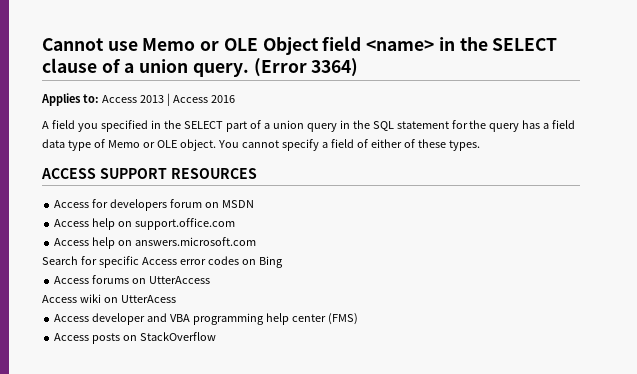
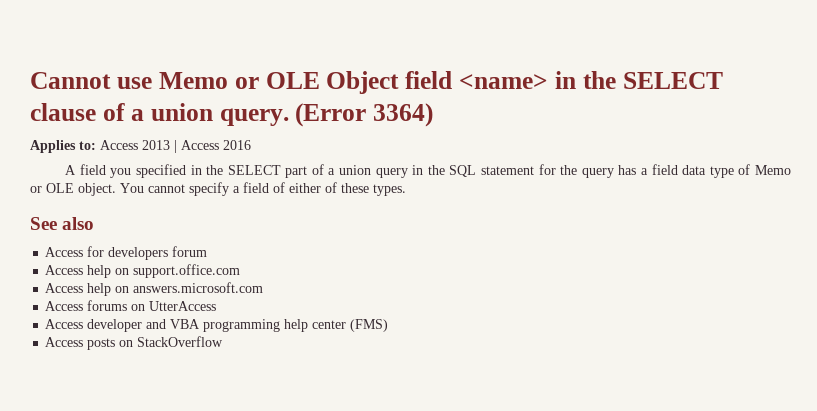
- ACCESS SUPPORT RESOURCES
+ See also
- Access for developers forum on MSDN
+ Access for developers forum
- Search for specific Access error codes on Bing
- Access wiki on UtterAcess

